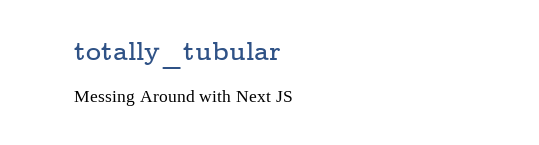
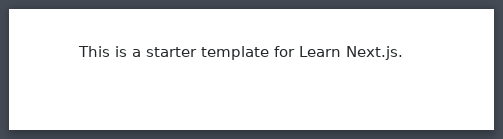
- totally_tubular
- Messing Around with Next JS
+ This is a starter template for Learn Next.js.

